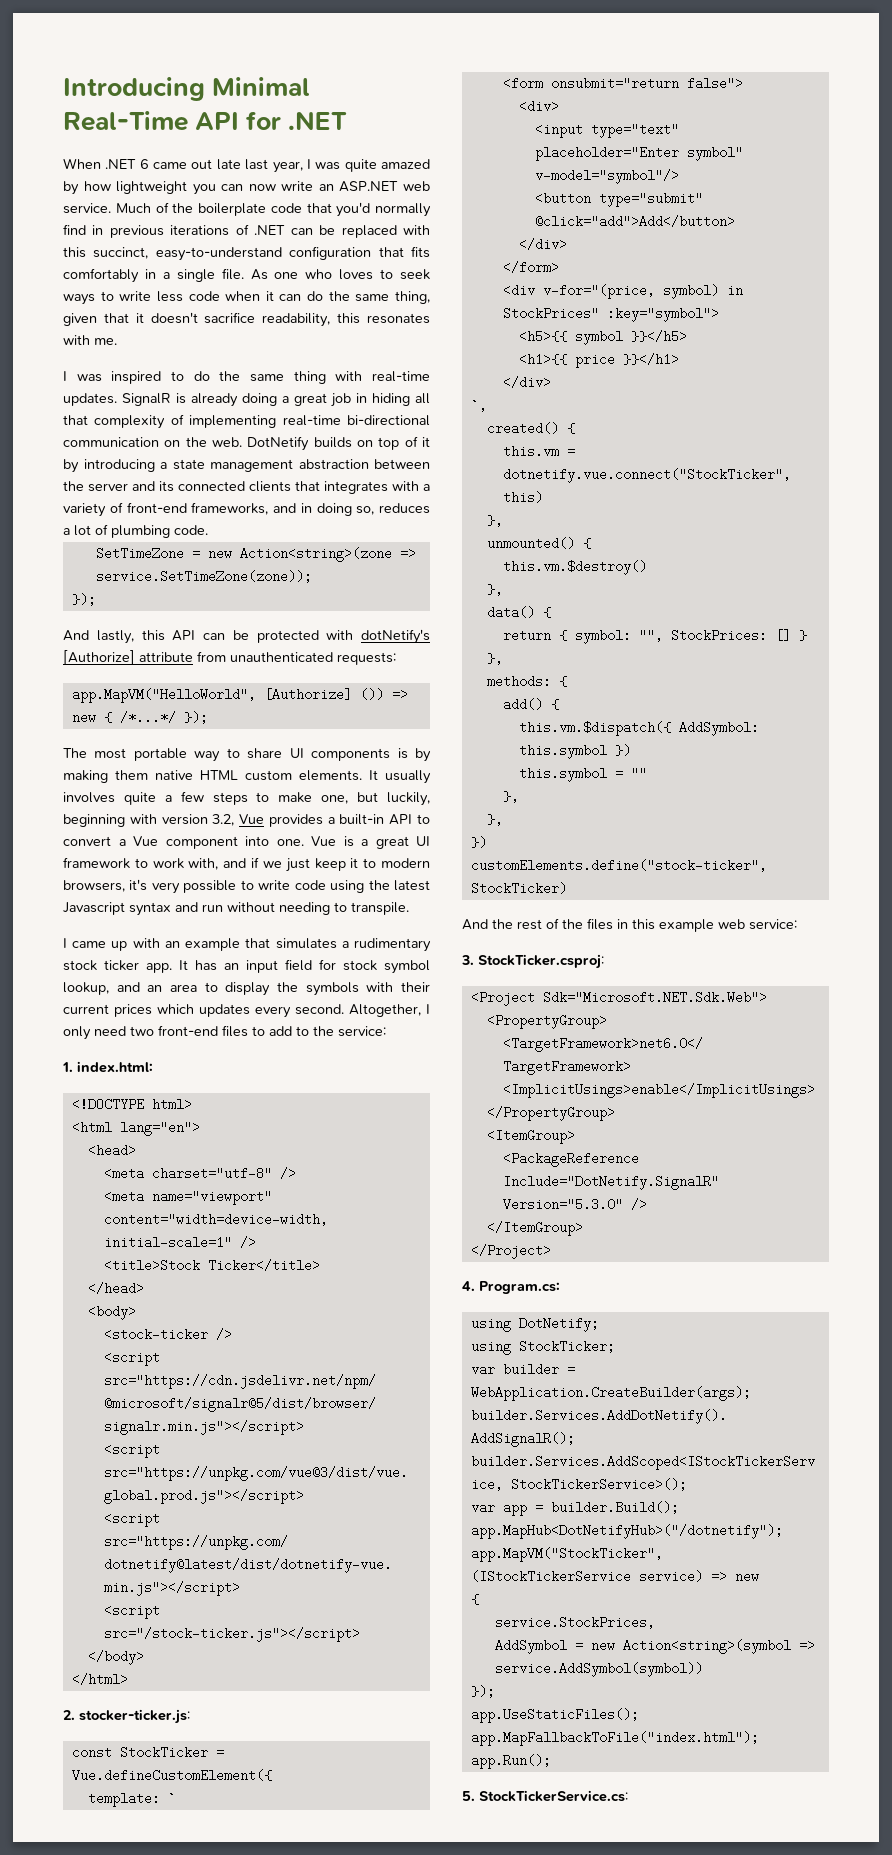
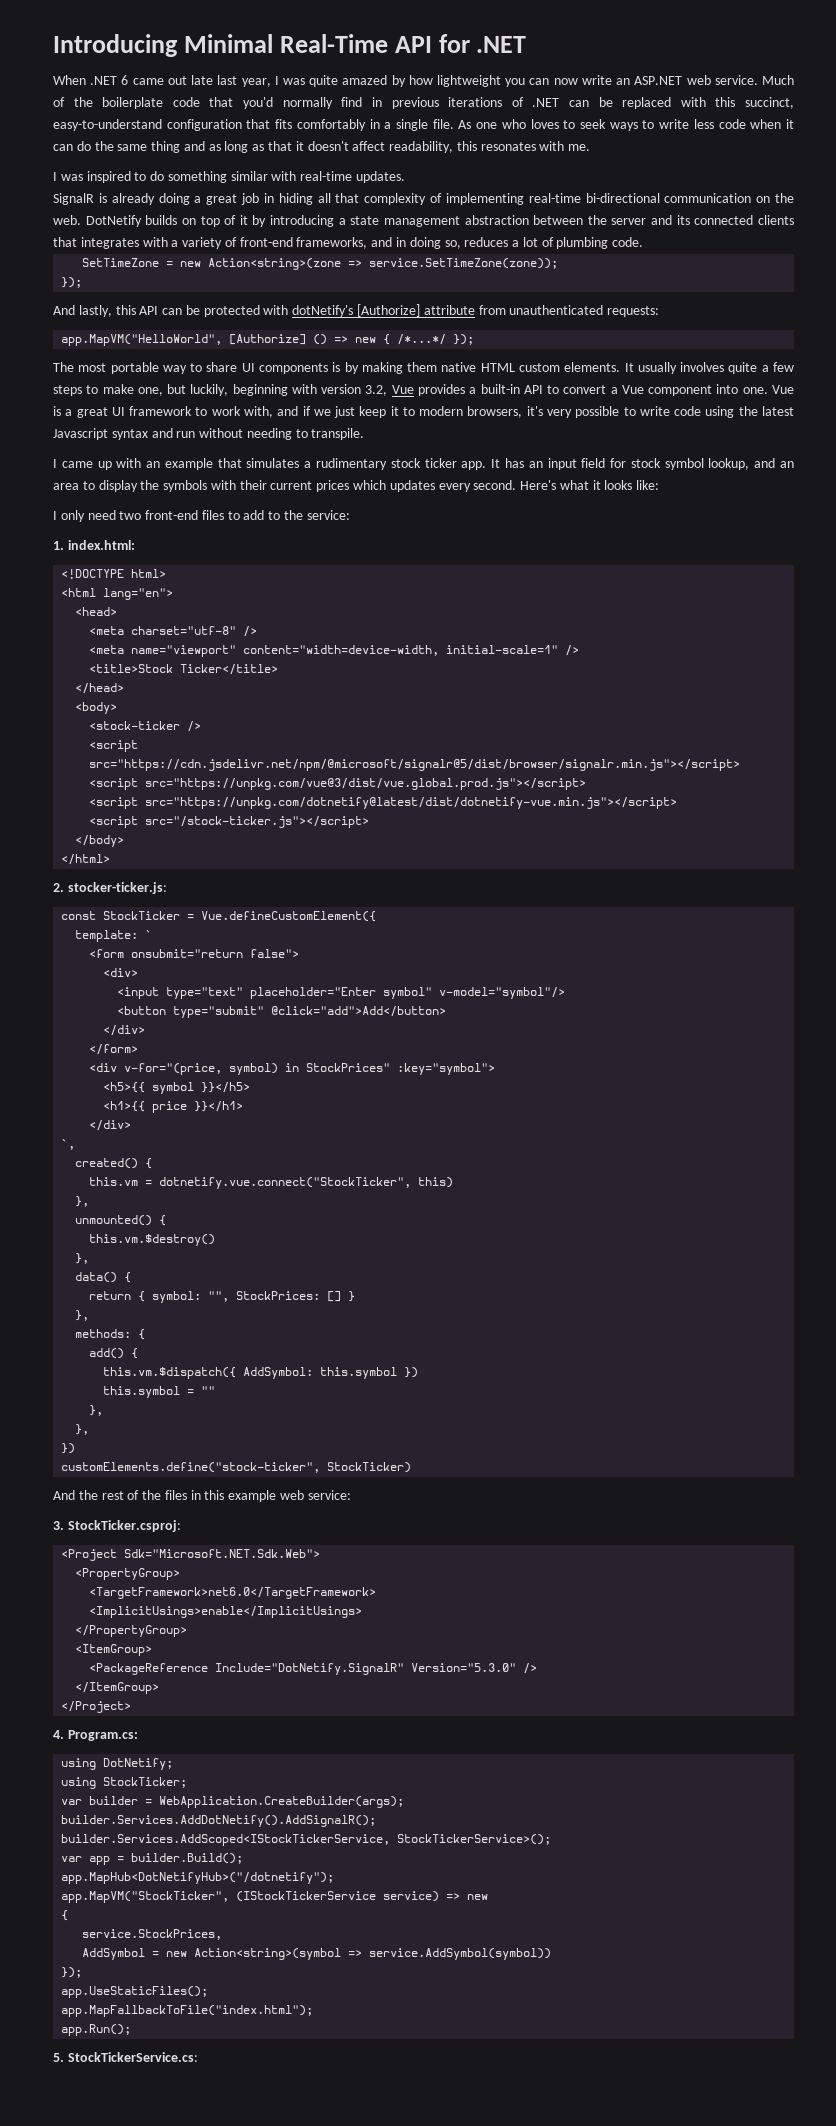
- As one who loves to seek ways to write less code when it can do the same thing, given that it doesn't sacrifice readability, this resonates with me.
+ As one who loves to seek ways to write less code when it can do the same thing and as long as that it doesn't affect readability, this resonates with me.
- I was inspired to do the same thing with real-time updates. SignalR is already doing a great job in hiding all that complexity of implementing real-time bi-directional communication on the web.
+ I was inspired to do something similar with real-time updates.
+ SignalR is already doing a great job in hiding all that complexity of implementing real-time bi-directional communication on the web.
- app.MapVM("HelloWorld", [Authorize] ()) => new { /*...*/ });
+ app.MapVM("HelloWorld", [Authorize] () => new { /*...*/ });
- Altogether, I only need two front-end files to add to the service:
+ Here's what it looks like:
+ I only need two front-end files to add to the service:

